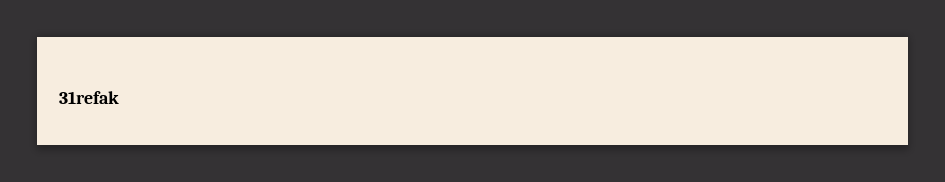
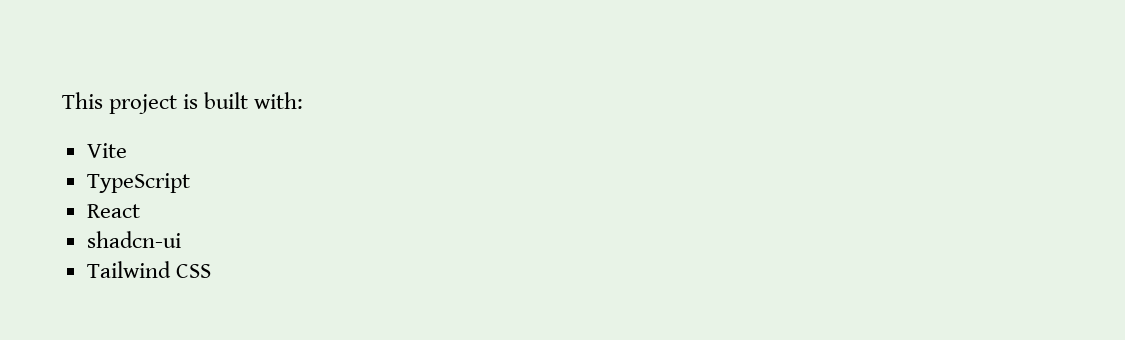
- 31refak
+ This project is built with:
+ Vite
+ TypeScript
+ React
+ shadcn-ui
+ Tailwind CSS

